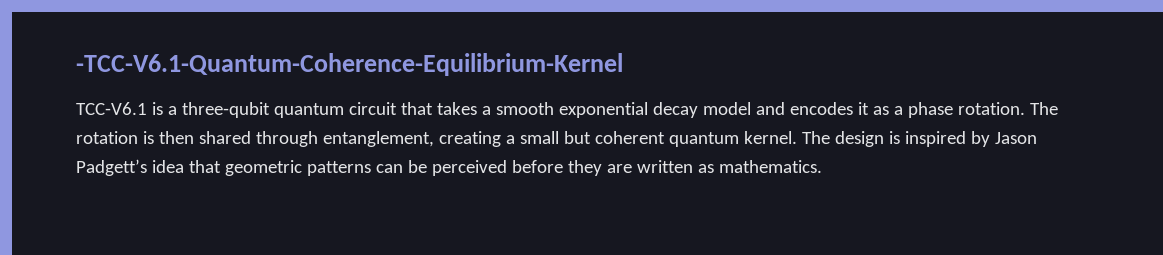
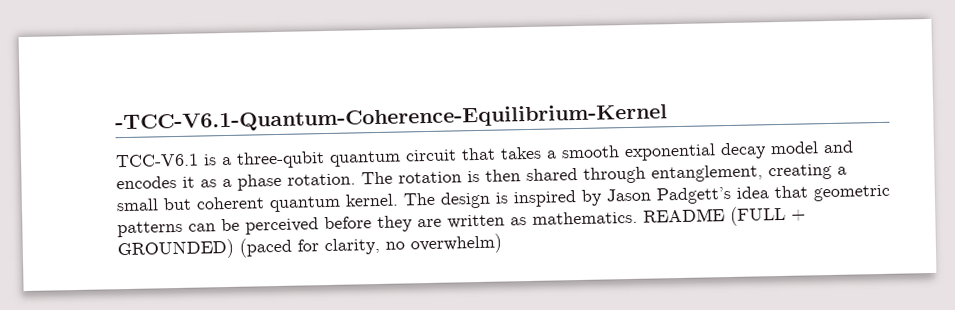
+ README (FULL + GROUNDED) (paced for clarity, no overwhelm)

